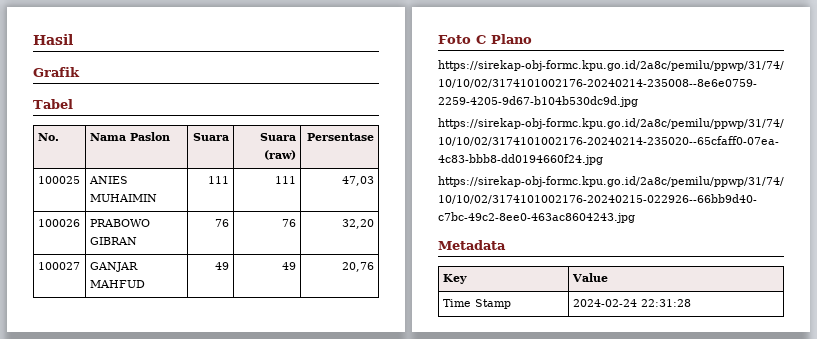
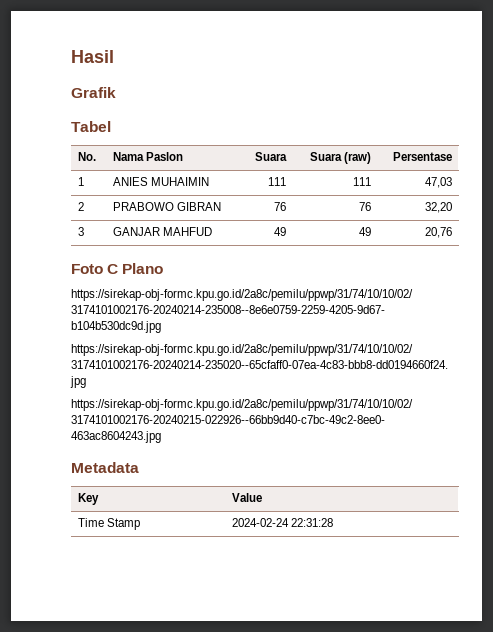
- 100025 | ANIES MUHAIMIN | 111 | 111 | 47,03
+ 1 | ANIES MUHAIMIN | 111 | 111 | 47,03
- 100026 | PRABOWO GIBRAN | 76 | 76 | 32,20
+ 2 | PRABOWO GIBRAN | 76 | 76 | 32,20
- 100027 | GANJAR MAHFUD | 49 | 49 | 20,76
+ 3 | GANJAR MAHFUD | 49 | 49 | 20,76

